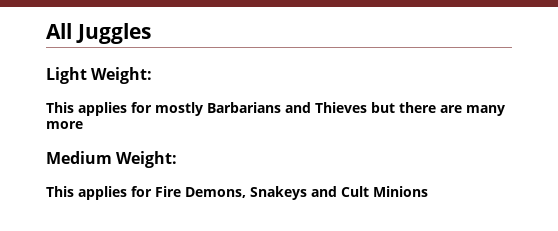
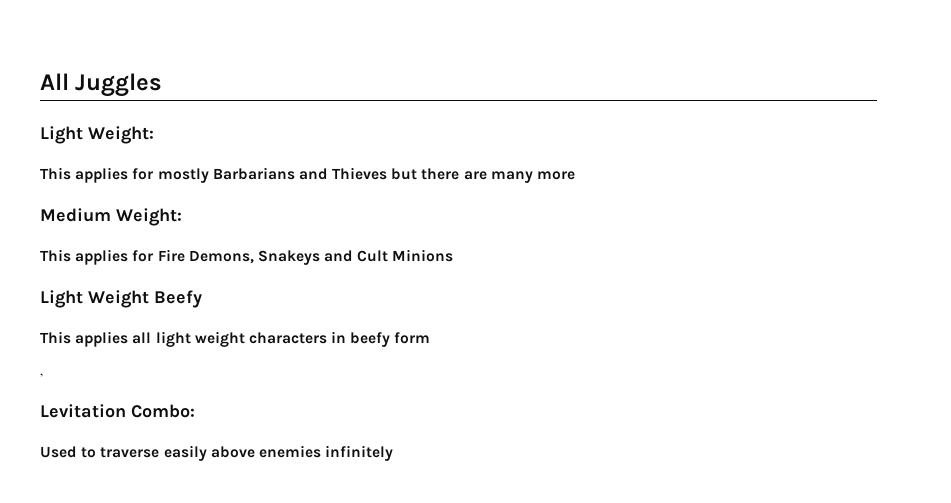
+ Light Weight Beefy
+ This applies all light weight characters in beefy form
+ ,
+ Levitation Combo:
+ Used to traverse easily above enemies infinitely

